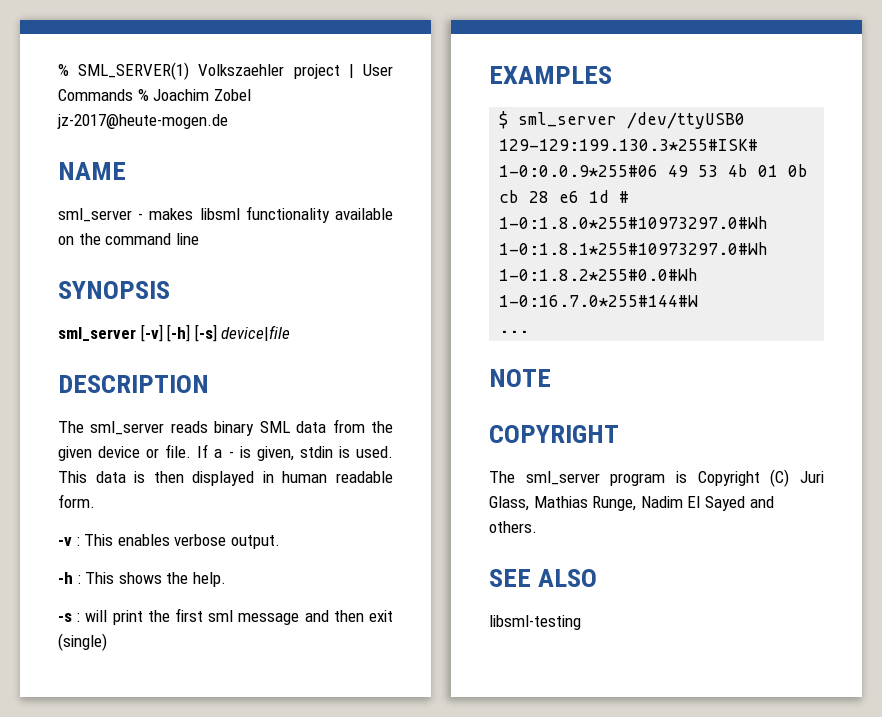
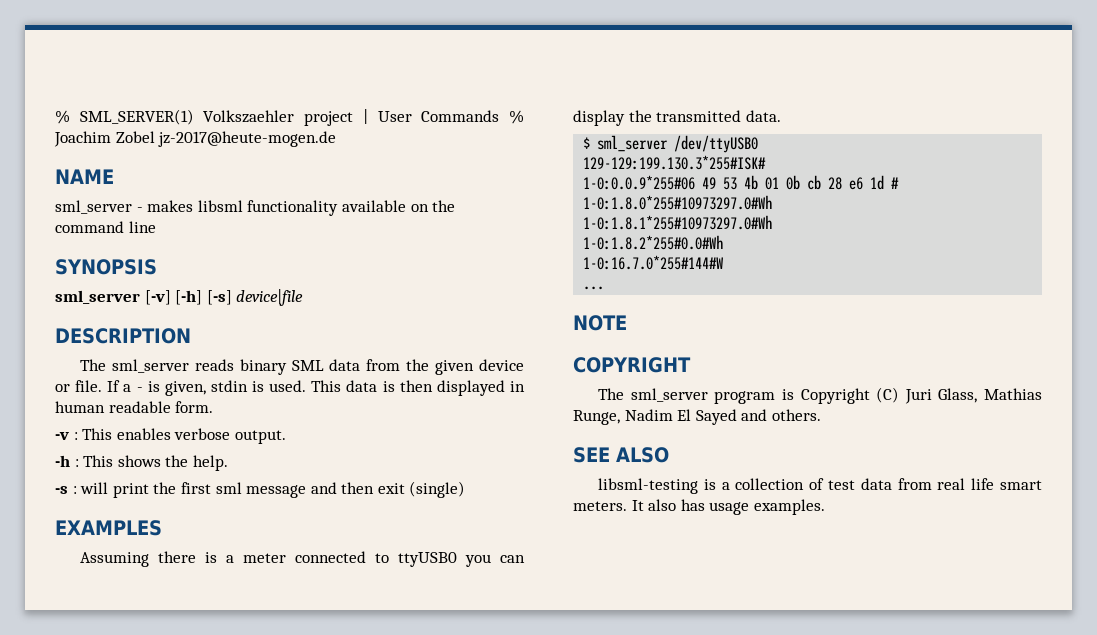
+ Assuming there is a meter connected to ttyUSB0 you can display the transmitted data.
- libsml-testing
+ libsml-testing is a collection of test data from real life smart meters. It also has usage examples.

